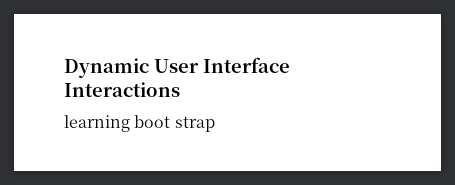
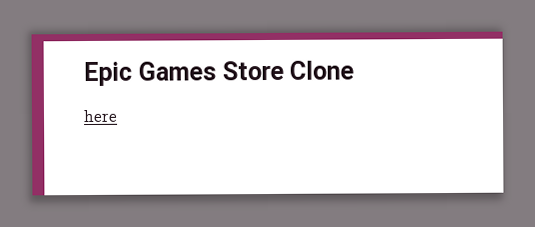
- Dynamic User Interface Interactions
- learning boot strap
+ Epic Games Store Clone
+ here

